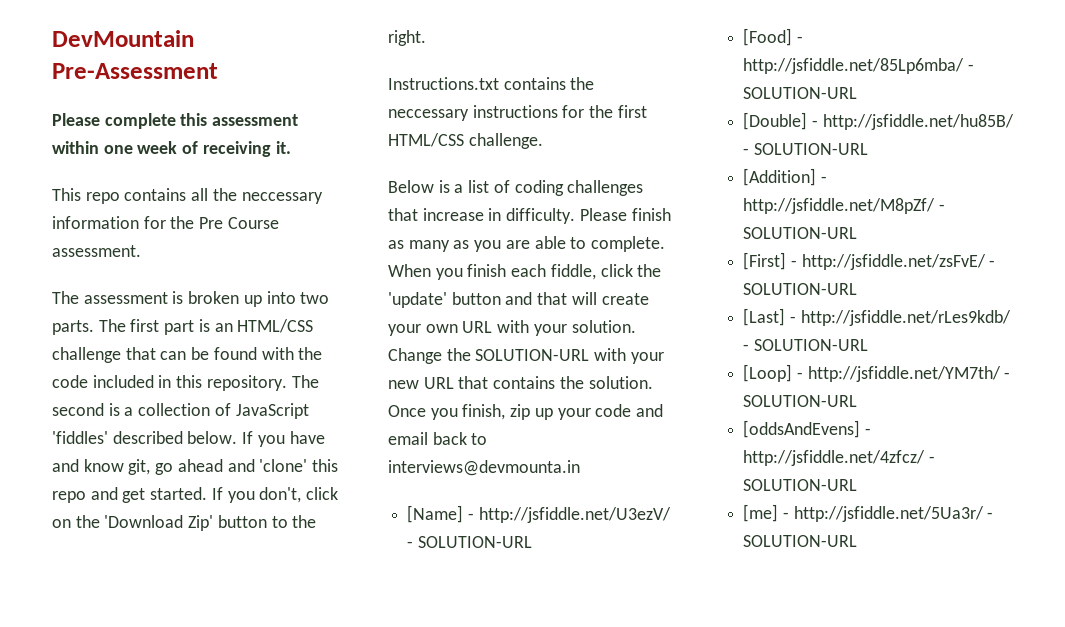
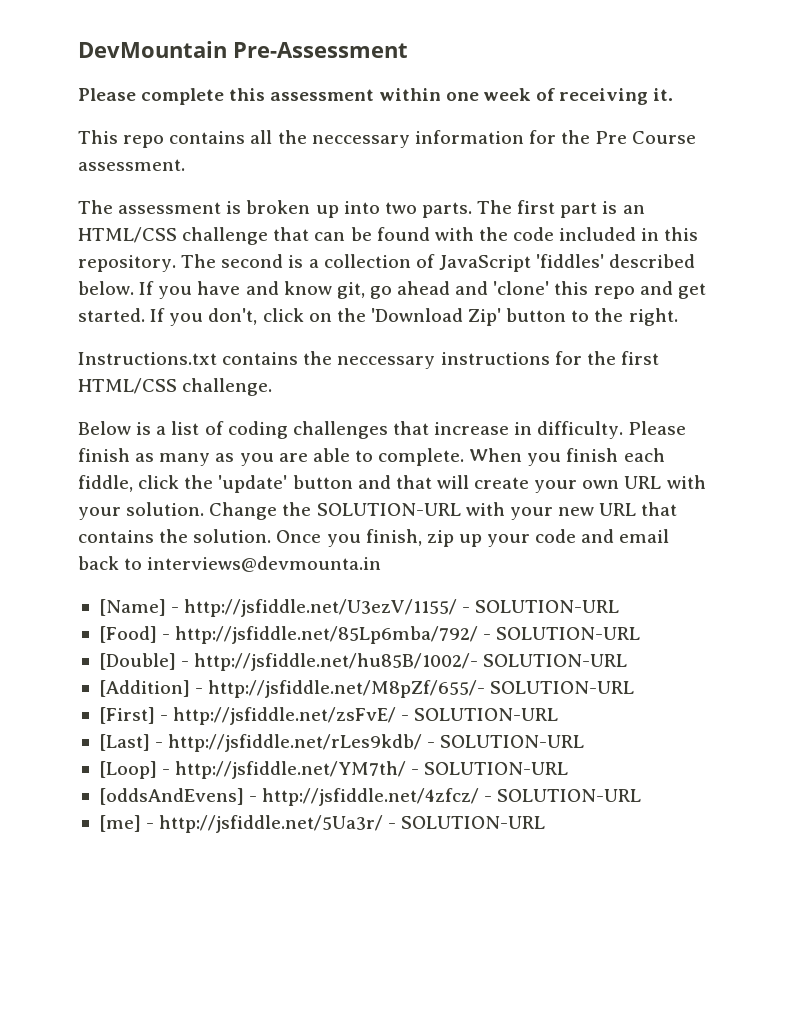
- [Name] - http://jsfiddle.net/U3ezV/ - SOLUTION-URL
+ [Name] - http://jsfiddle.net/U3ezV/1155/ - SOLUTION-URL
- [Food] - http://jsfiddle.net/85Lp6mba/ - SOLUTION-URL
+ [Food] - http://jsfiddle.net/85Lp6mba/792/ - SOLUTION-URL
- [Double] - http://jsfiddle.net/hu85B/ - SOLUTION-URL
+ [Double] - http://jsfiddle.net/hu85B/1002/- SOLUTION-URL
- [Addition] - http://jsfiddle.net/M8pZf/ - SOLUTION-URL
+ [Addition] - http://jsfiddle.net/M8pZf/655/- SOLUTION-URL

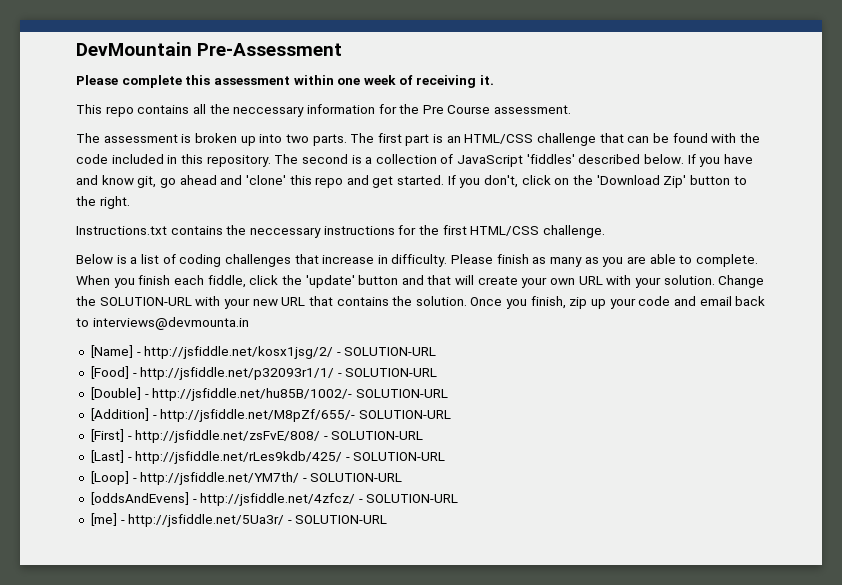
- [Name] - http://jsfiddle.net/U3ezV/1155/ - SOLUTION-URL
+ [Name] - http://jsfiddle.net/kosx1jsg/2/ - SOLUTION-URL
- [Food] - http://jsfiddle.net/85Lp6mba/792/ - SOLUTION-URL
+ [Food] - http://jsfiddle.net/p32093r1/1/ - SOLUTION-URL
- [First] - http://jsfiddle.net/zsFvE/ - SOLUTION-URL
+ [First] - http://jsfiddle.net/zsFvE/808/ - SOLUTION-URL
- [Last] - http://jsfiddle.net/rLes9kdb/ - SOLUTION-URL
+ [Last] - http://jsfiddle.net/rLes9kdb/425/ - SOLUTION-URL

